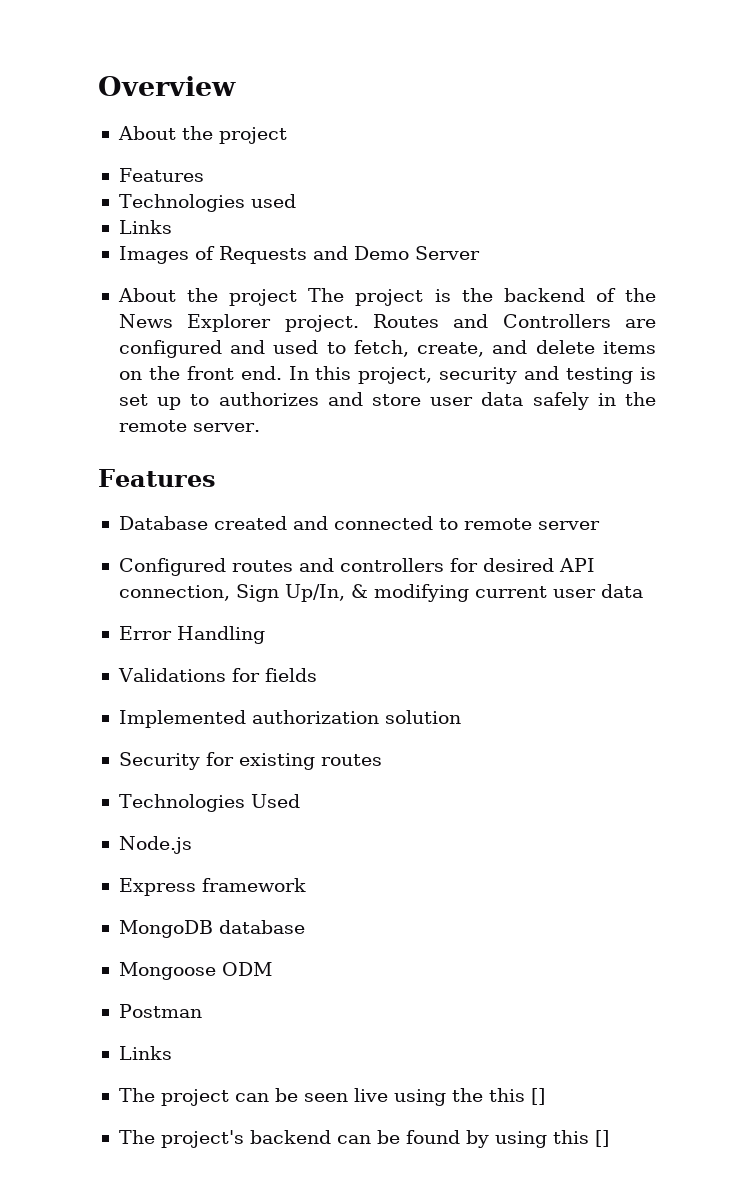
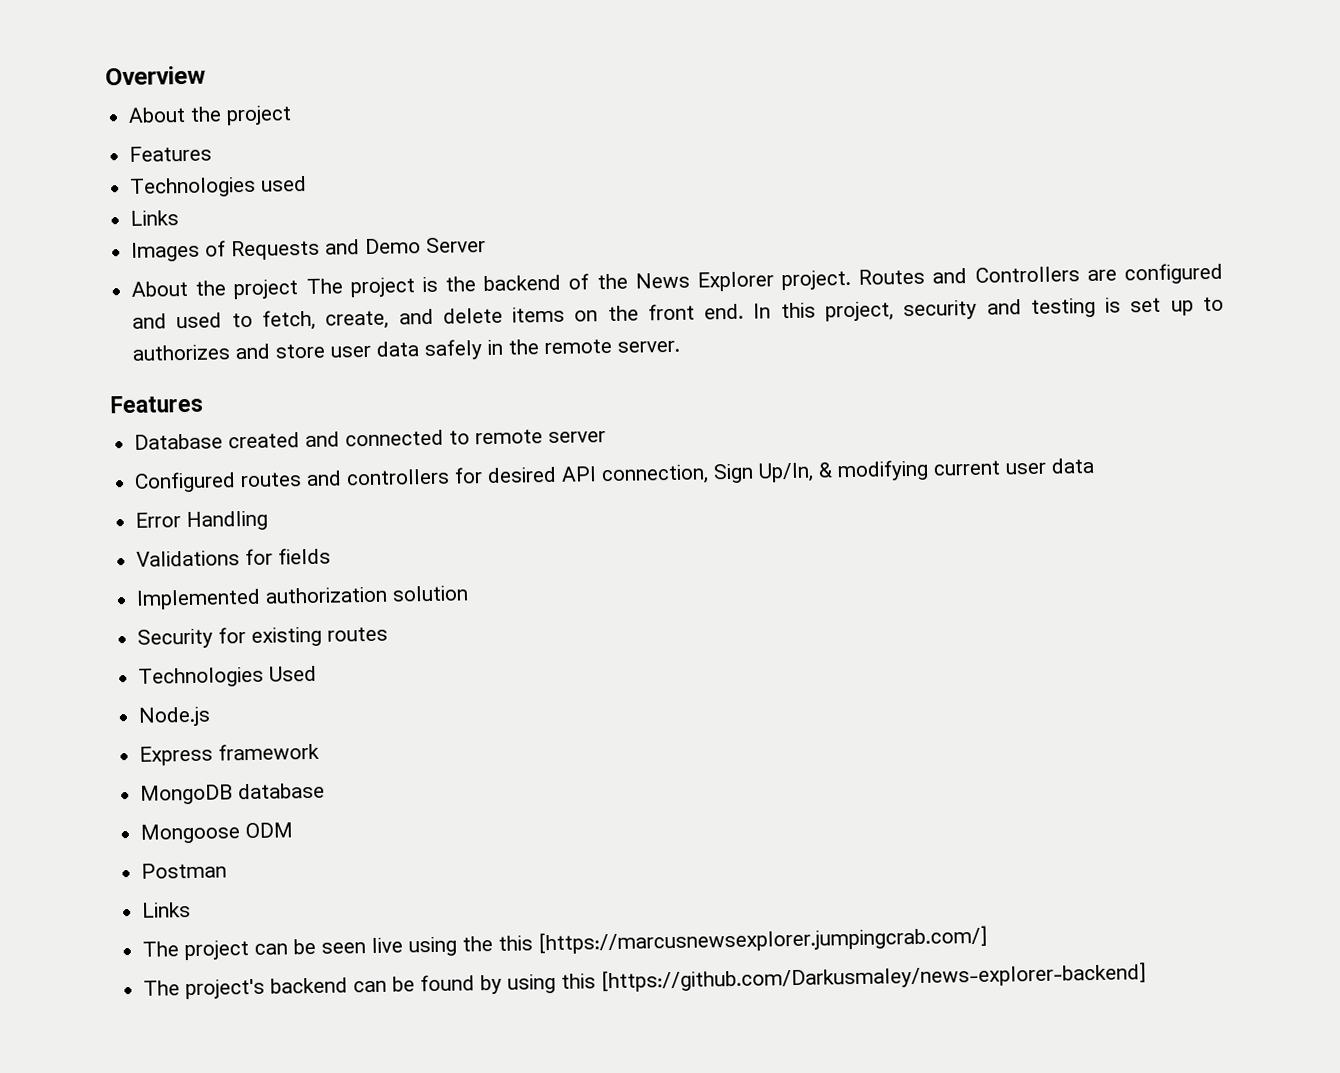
- The project can be seen live using the this []
+ The project can be seen live using the this [https://marcusnewsexplorer.jumpingcrab.com/]
- The project's backend can be found by using this []
+ The project's backend can be found by using this [https://github.com/Darkusmaley/news-explorer-backend]

